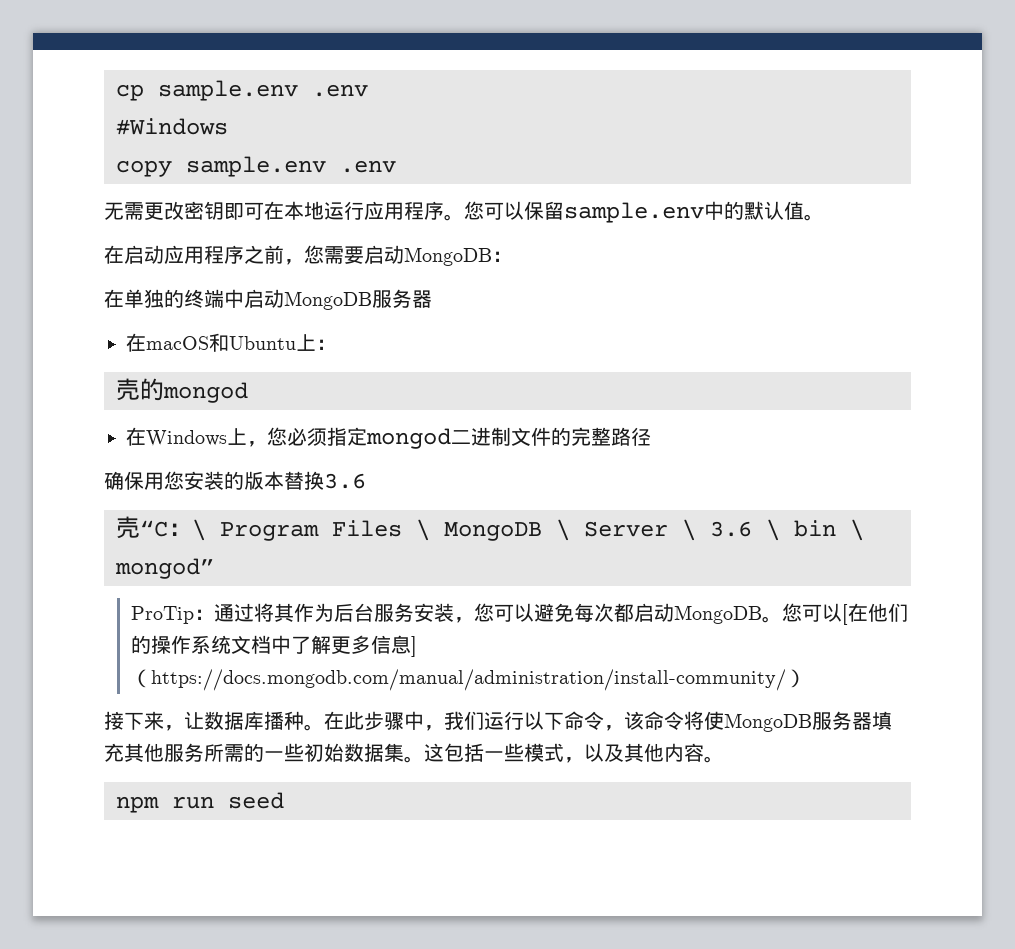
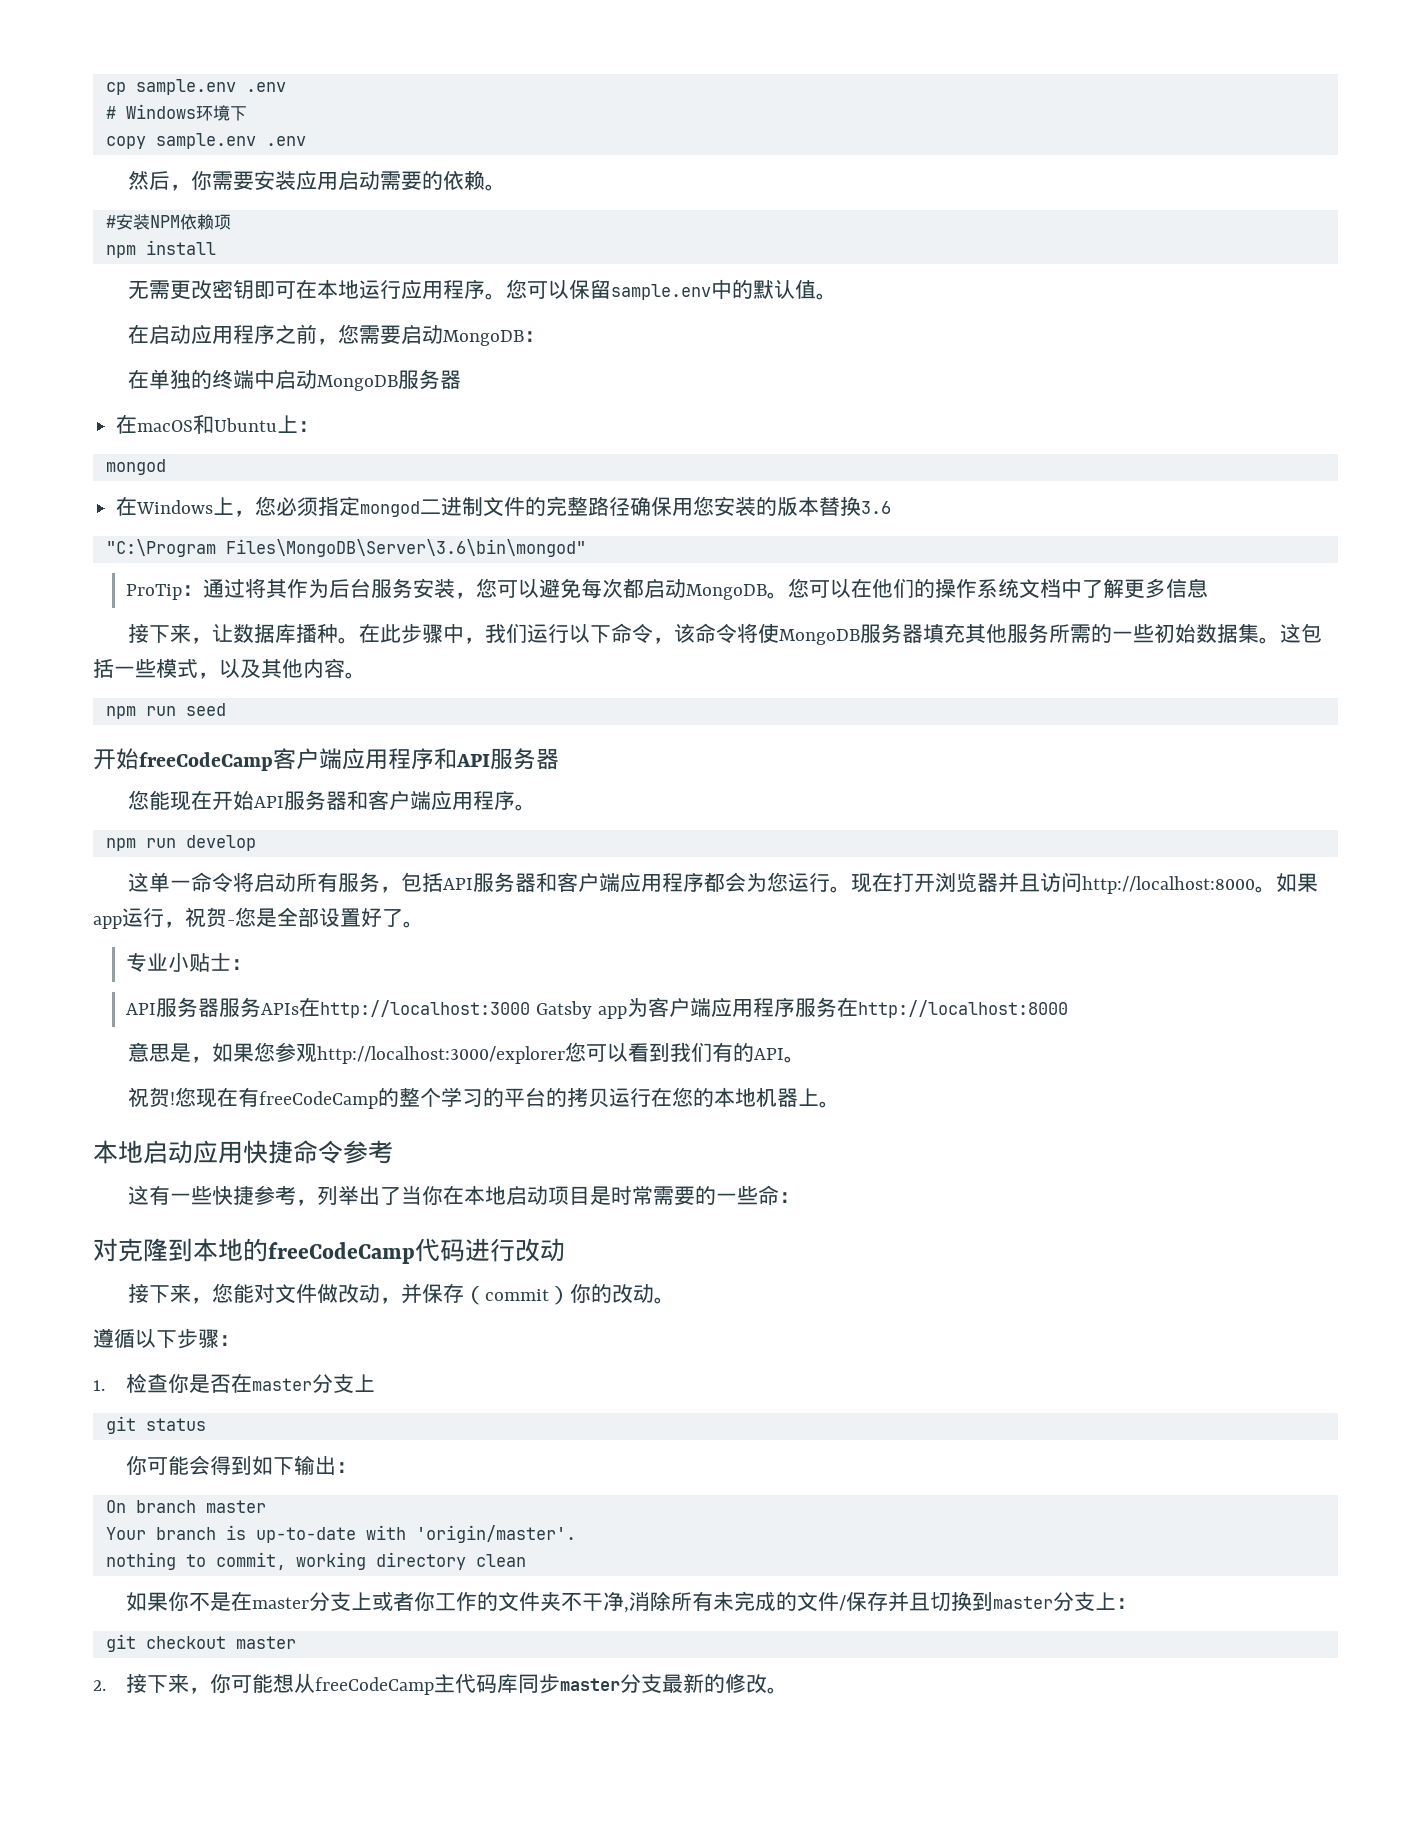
- #Windows
+ # Windows环境下
+ 然后，你需要安装应用启动需要的依赖。
+ #安装NPM依赖项
+ npm install
  在macOS和Ubuntu上：
- 壳的mongod
+ mongod
- 在Windows上，您必须指定mongod二进制文件的完整路径
- 确保用您安装的版本替换3.6
+ 在Windows上，您必须指定mongod二进制文件的完整路径确保用您安装的版本替换3.6
- 壳“C：\ Program Files \ MongoDB \ Server \ 3.6 \ bin \ mongod”
+ "C:\Program Files\MongoDB\Server\3.6\bin\mongod"
- 您可以[在他们的操作系统文档中了解更多信息]（https://docs.mongodb.com/manual/administration/install-community/）
+ 您可以在他们的操作系统文档中了解更多信息
+ 开始freeCodeCamp客户端应用程序和API服务器
+ 您能现在开始API服务器和客户端应用程序。
+ npm run develop
+ 这单一命令将启动所有服务，包括API服务器和客户端应用程序都会为您运行。现在打开浏览器并且访问http://localhost:8000。如果app运行，祝贺-您是全部设置好了。
+ 专业小贴士：
+ API服务器服务APIs在http://localhost:3000 Gatsby app为客户端应用程序服务在http://localhost:8000
+ 意思是，如果您参观http://localhost:3000/explorer您可以看到我们有的API。
+ 祝贺!您现在有freeCodeCamp的整个学习的平台的拷贝运行在您的本地机器上。
+ 本地启动应用快捷命令参考
+ 这有一些快捷参考，列举出了当你在本地启动项目是时常需要的一些命：
+ 对克隆到本地的freeCodeCamp代码进行改动
+ 接下来，您能对文件做改动，并保存（commit）你的改动。
+ 遵循以下步骤：
+ 1.检查你是否在master分支上
+ git status
+ 你可能会得到如下输出：
+ On branch master
+ Your branch is up-to-date with 'origin/master'.
+ nothing to commit, working directory clean
+ 如果你不是在master分支上或者你工作的文件夹不干净,消除所有未完成的文件/保存并且切换到master分支上：
+ git checkout master
+ 2.接下来，你可能想从freeCodeCamp主代码库同步master分支最新的修改。

